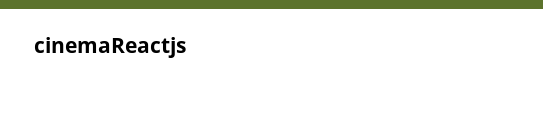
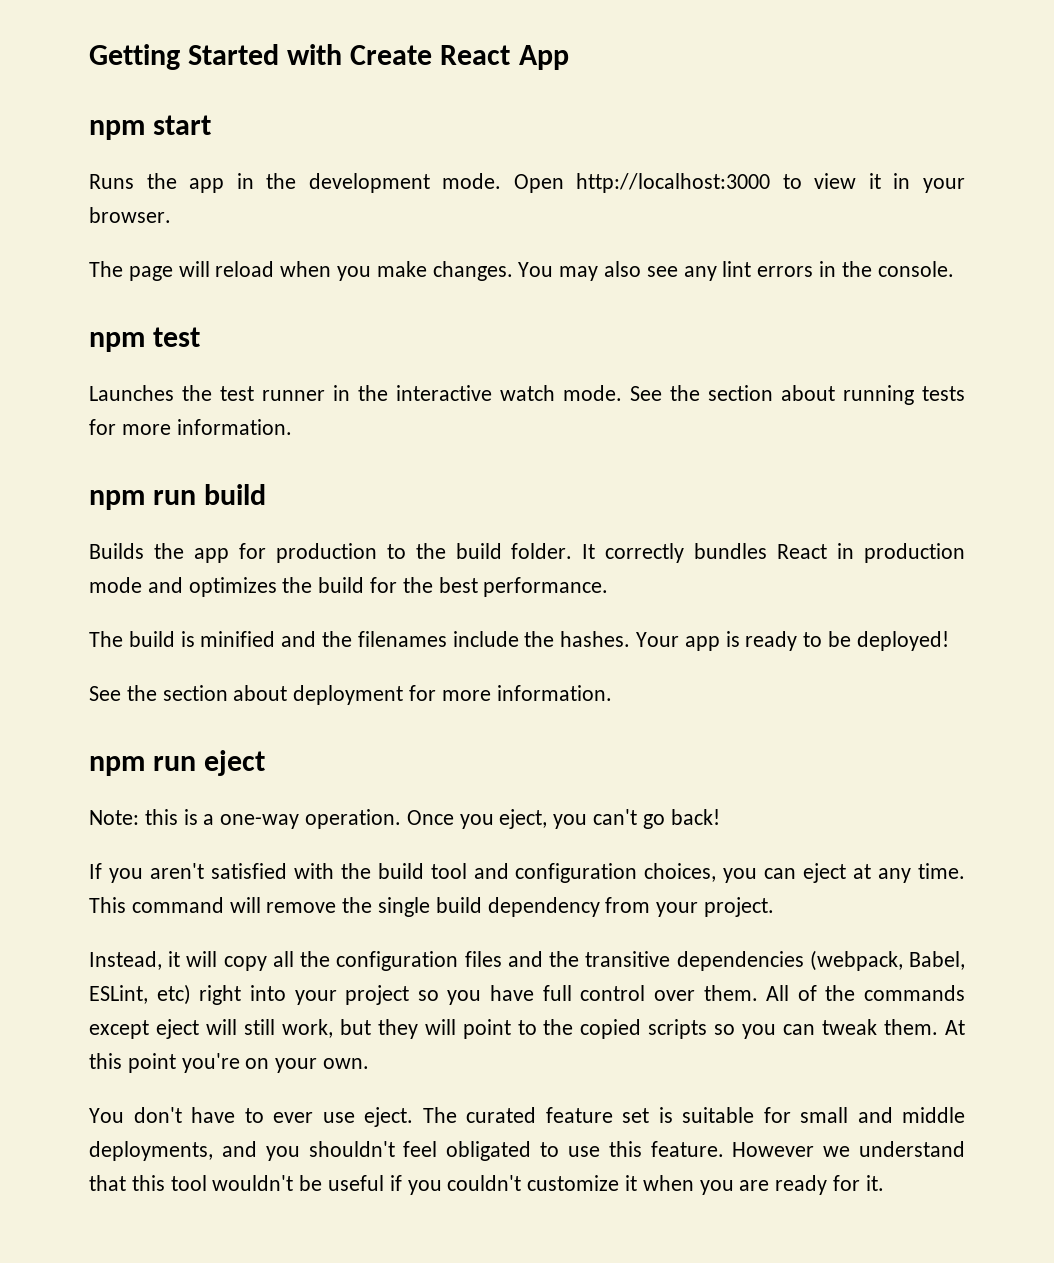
- cinemaReactjs
+ Getting Started with Create React App
+ npm start
+ Runs the app in the development mode. Open http://localhost:3000 to view it in your browser.
+ The page will reload when you make changes. You may also see any lint errors in the console.
+ npm test
+ Launches the test runner in the interactive watch mode. See the section about running tests for more information.
+ npm run build
+ Builds the app for production to the build folder. It correctly bundles React in production mode and optimizes the build for the best performance.
+ The build is minified and the filenames include the hashes. Your app is ready to be deployed!
+ See the section about deployment for more information.
+ npm run eject
+ Note: this is a one-way operation. Once you eject, you can't go back!
+ If you aren't satisfied with the build tool and configuration choices, you can eject at any time. This command will remove the single build dependency from your project.
+ Instead, it will copy all the configuration files and the transitive dependencies (webpack, Babel, ESLint, etc) right into your project so you have full control over them. All of the commands except eject will still work, but they will point to the copied scripts so you can tweak them. At this point you're on your own.
+ You don't have to ever use eject. The curated feature set is suitable for small and middle deployments, and you shouldn't feel obligated to use this feature. However we understand that this tool wouldn't be useful if you couldn't customize it when you are ready for it.

